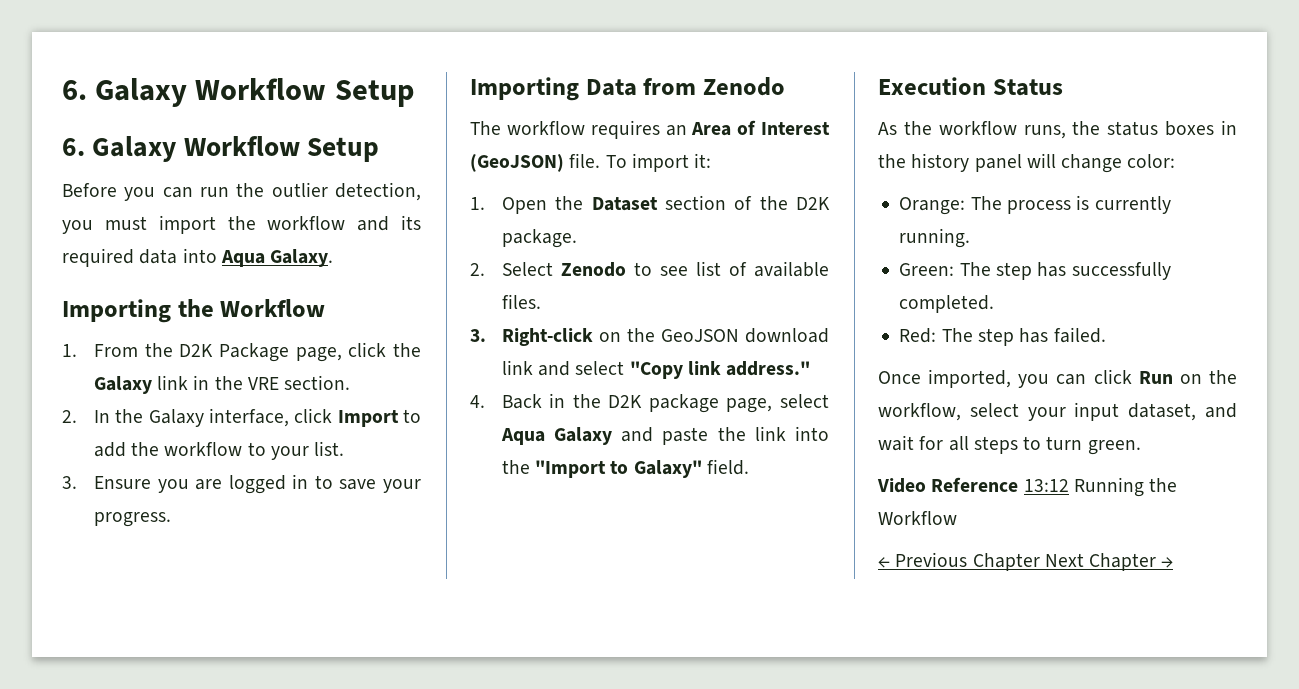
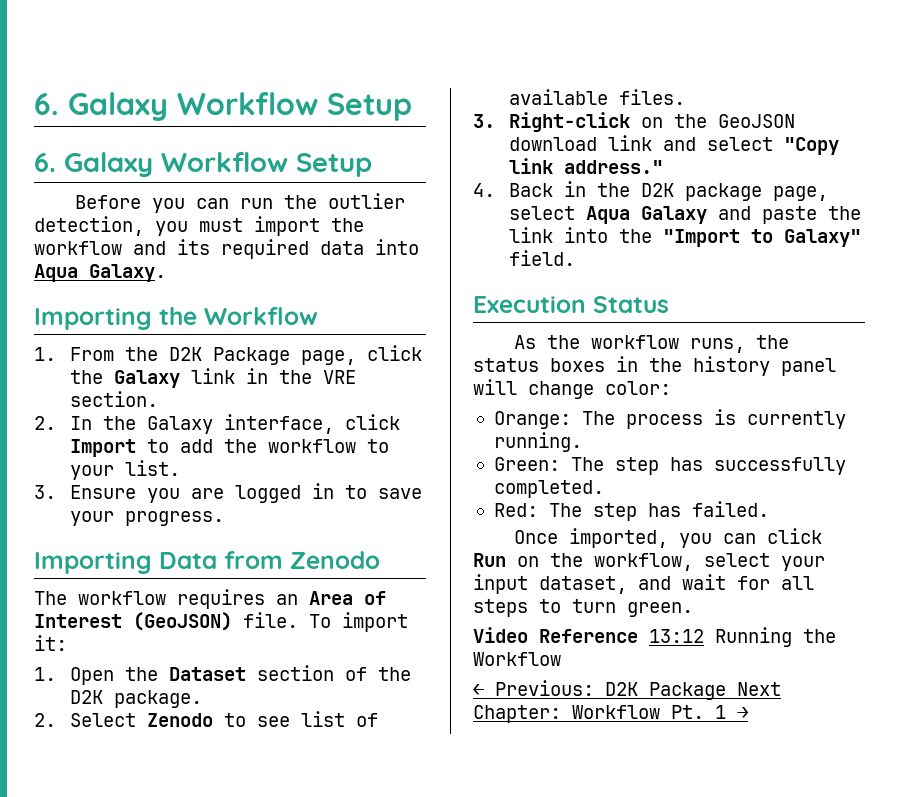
- ← Previous Chapter Next Chapter →
+ ← Previous: D2K Package Next Chapter: Workflow Pt. 1 →

